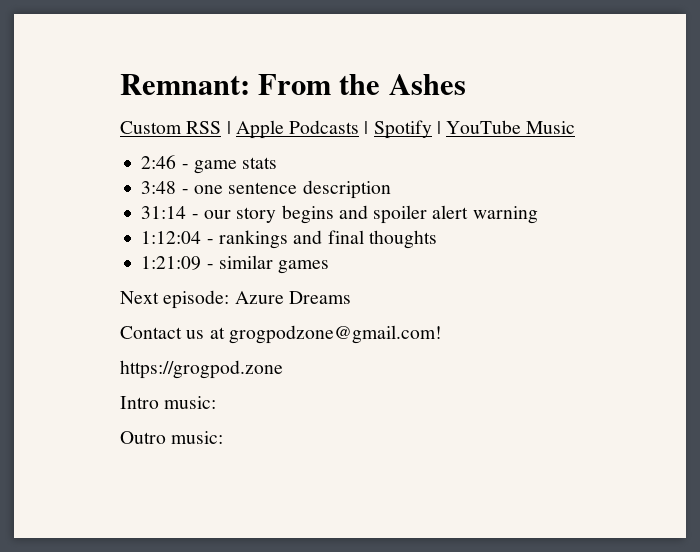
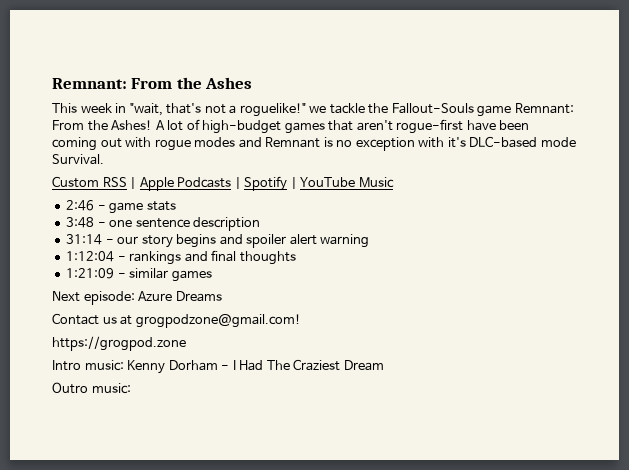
+ This week in "wait, that's not a roguelike!" we tackle the Fallout-Souls game Remnant: From the Ashes! A lot of high-budget games that aren't rogue-first have been coming out with rogue modes and Remnant is no exception with it's DLC-based mode Survival.
- Intro music:
+ Intro music: Kenny Dorham - I Had The Craziest Dream

